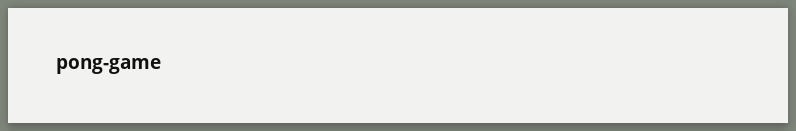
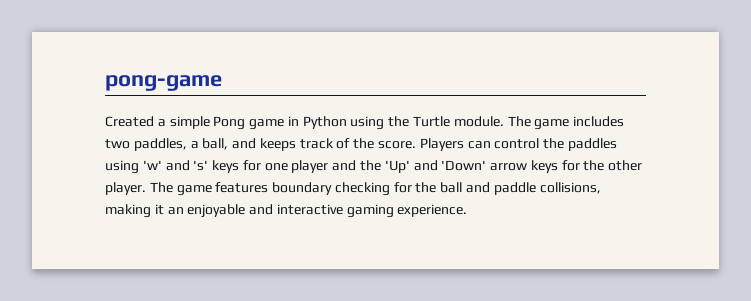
+ Created a simple Pong game in Python using the Turtle module. The game includes two paddles, a ball, and keeps track of the score. Players can control the paddles using 'w' and 's' keys for one player and the 'Up' and 'Down' arrow keys for the other player. The game features boundary checking for the ball and paddle collisions, making it an enjoyable and interactive gaming experience.

